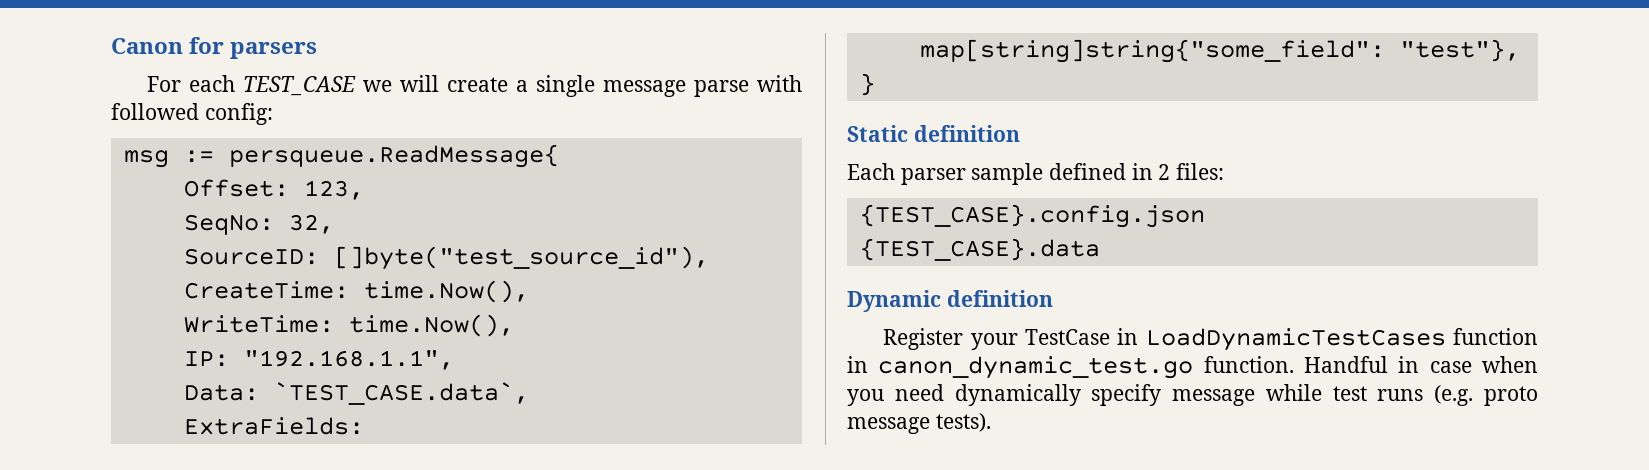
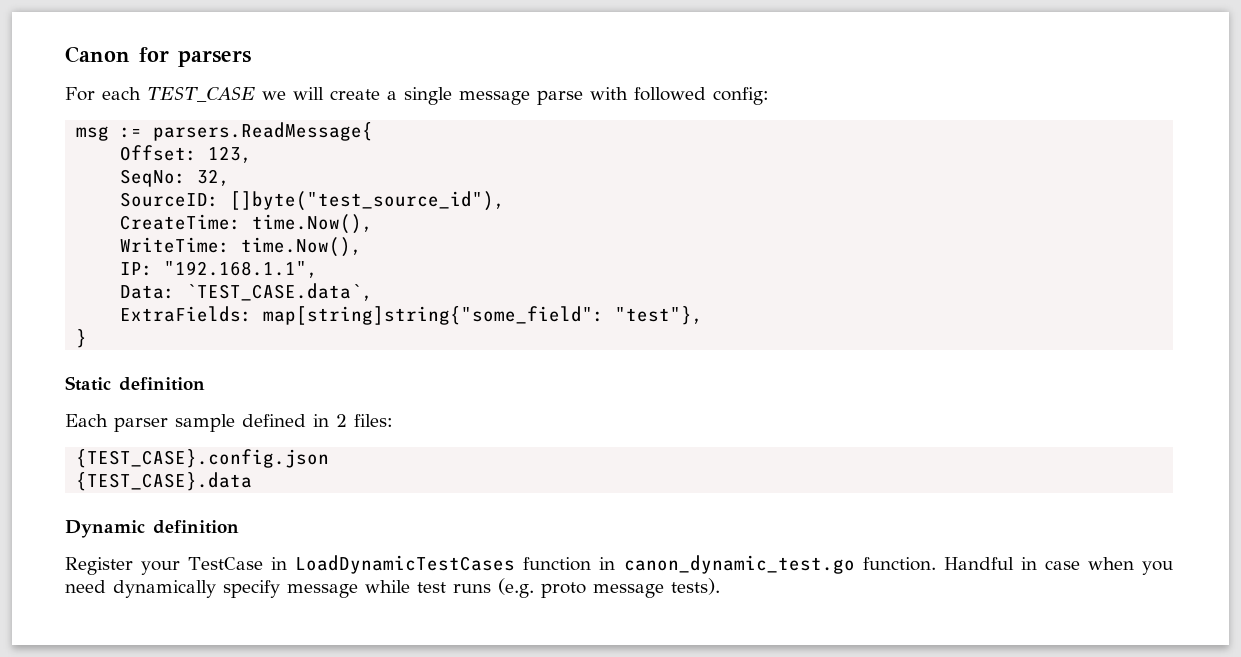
- msg := persqueue.ReadMessage{
+ msg := parsers.ReadMessage{

